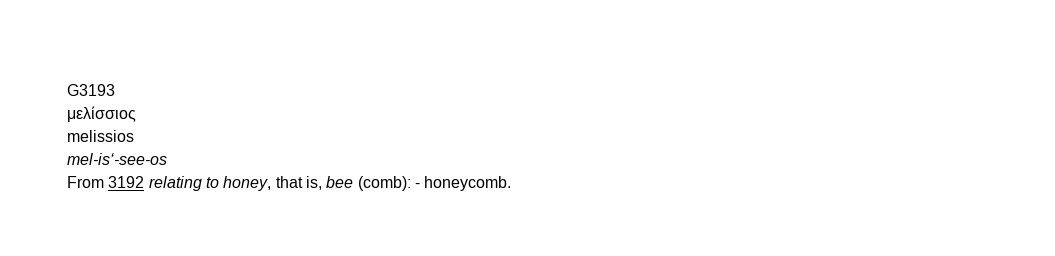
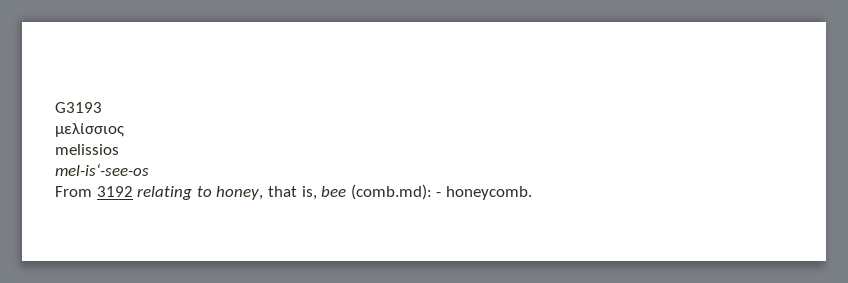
- From 3192 relating to honey, that is, bee (comb): - honeycomb.
+ From 3192 relating to honey, that is, bee (comb.md): - honeycomb.

